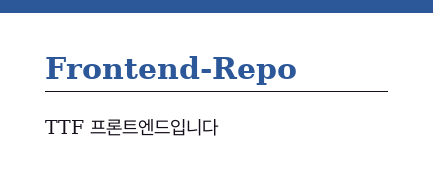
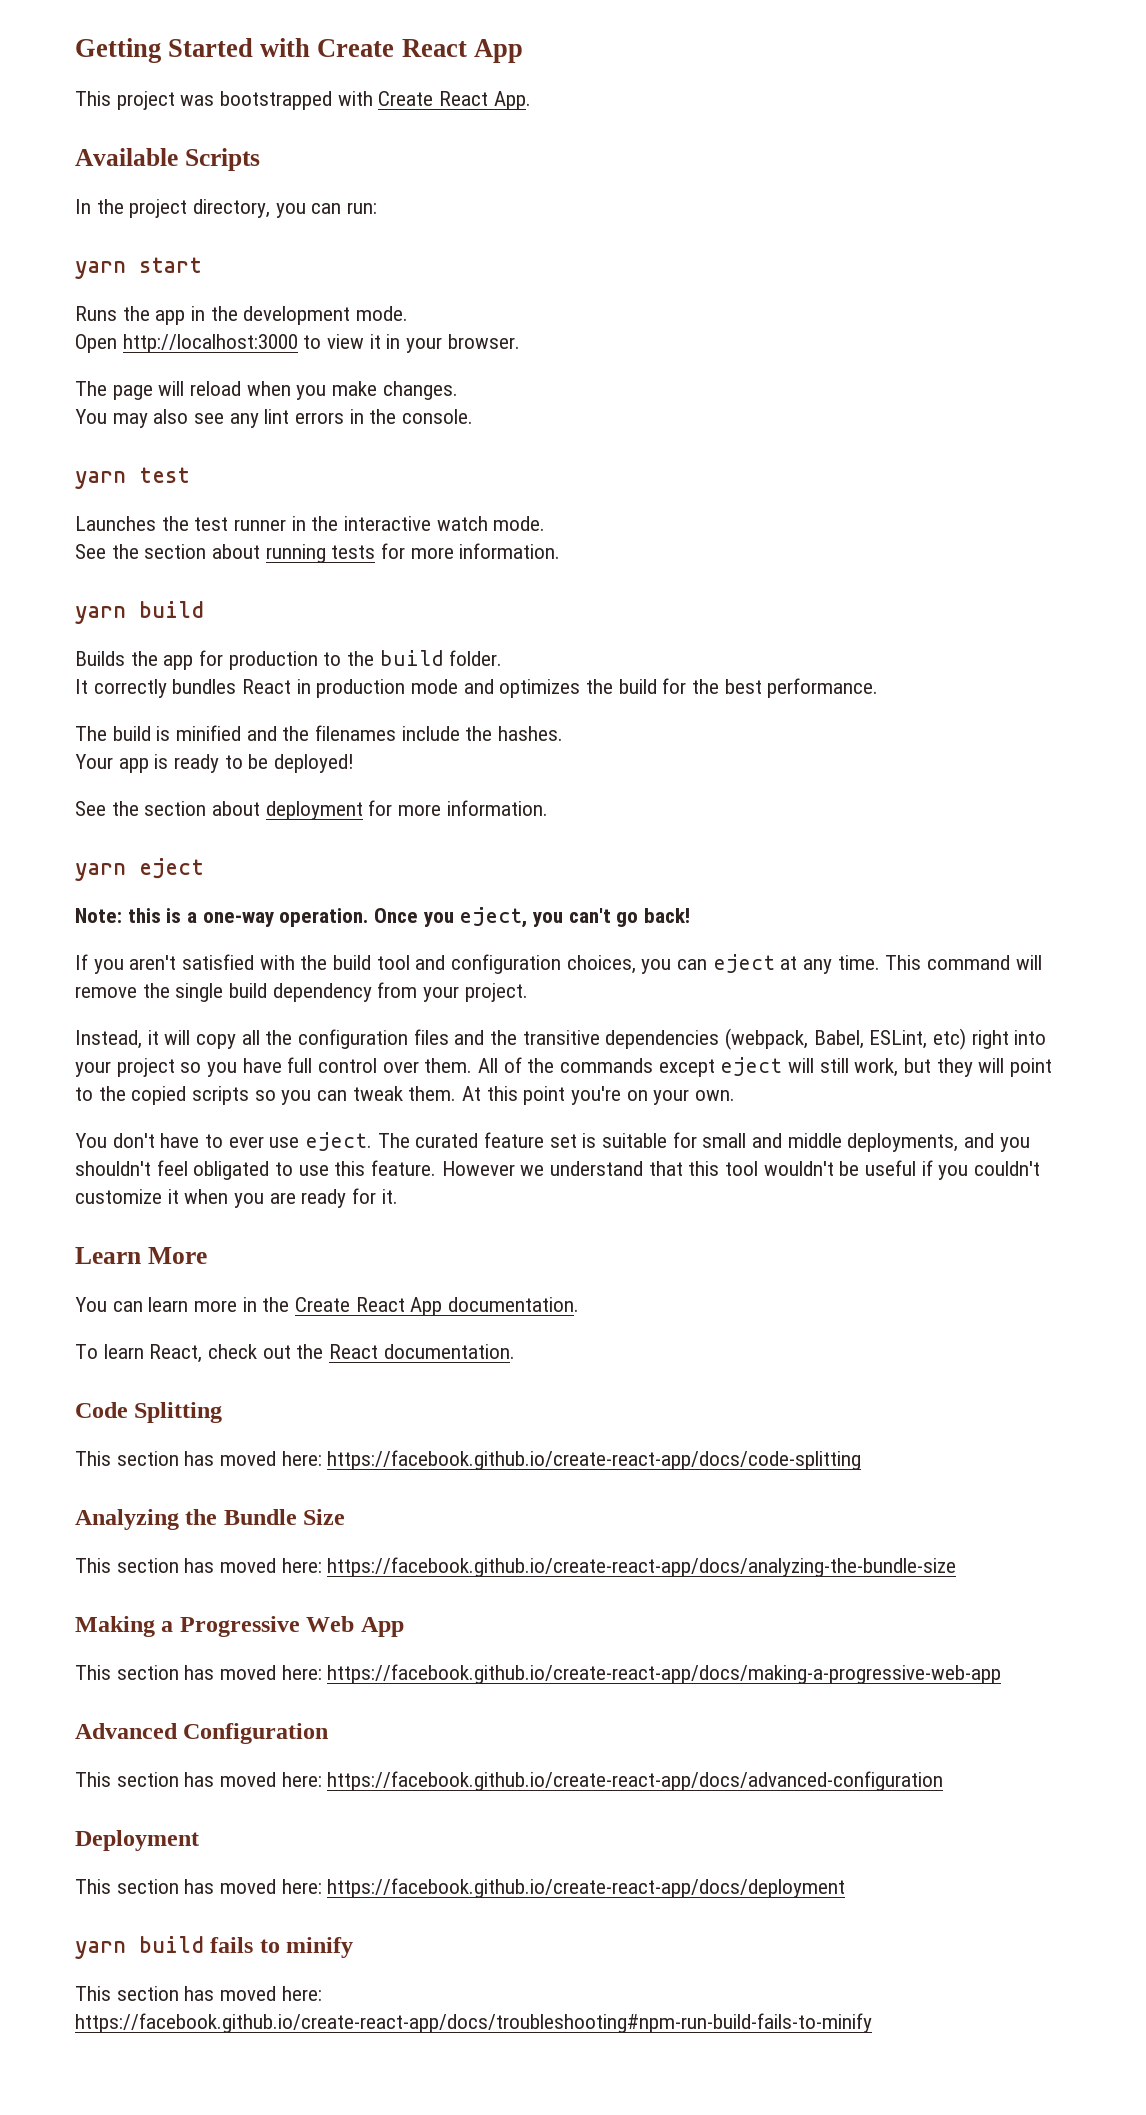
- Frontend-Repo
- TTF 프론트엔드입니다
+ Getting Started with Create React App
+ This project was bootstrapped with Create React App.
+ Available Scripts
+ In the project directory, you can run:
+ yarn start
+ Runs the app in the development mode.
+ Open http://localhost:3000 to view it in your browser.
+ The page will reload when you make changes.
+ You may also see any lint errors in the console.
+ yarn test
+ Launches the test runner in the interactive watch mode.
+ See the section about running tests for more information.
+ yarn build
+ Builds the app for production to the build folder.
+ It correctly bundles React in production mode and optimizes the build for the best performance.
+ The build is minified and the filenames include the hashes.
+ Your app is ready to be deployed!
+ See the section about deployment for more information.
+ yarn eject
+ Note: this is a one-way operation. Once you eject, you can't go back!
+ If you aren't satisfied with the build tool and configuration choices, you can eject at any time. This command will remove the single build dependency from your project.
+ Instead, it will copy all the configuration files and the transitive dependencies (webpack, Babel, ESLint, etc) right into your project so you have full control over them. All of the commands except eject will still work, but they will point to the copied scripts so you can tweak them. At this point you're on your own.
+ You don't have to ever use eject. The curated feature set is suitable for small and middle deployments, and you shouldn't feel obligated to use this feature. However we understand that this tool wouldn't be useful if you couldn't customize it when you are ready for it.
+ Learn More
+ You can learn more in the Create React App documentation.
+ To learn React, check out the React documentation.
+ Code Splitting
+ This section has moved here: https://facebook.github.io/create-react-app/docs/code-splitting
+ Analyzing the Bundle Size
+ This section has moved here: https://facebook.github.io/create-react-app/docs/analyzing-the-bundle-size
+ Making a Progressive Web App
+ This section has moved here: https://facebook.github.io/create-react-app/docs/making-a-progressive-web-app
+ Advanced Configuration
+ This section has moved here: https://facebook.github.io/create-react-app/docs/advanced-configuration
+ Deployment
+ This section has moved here: https://facebook.github.io/create-react-app/docs/deployment
+ yarn build fails to minify
+ This section has moved here: https://facebook.github.io/create-react-app/docs/troubleshooting#npm-run-build-fails-to-minify

